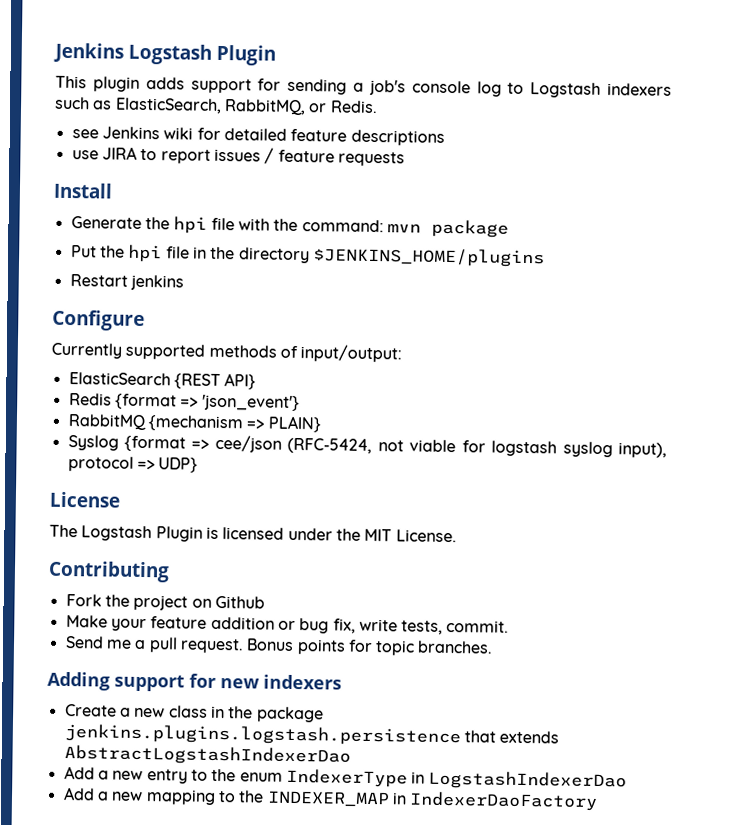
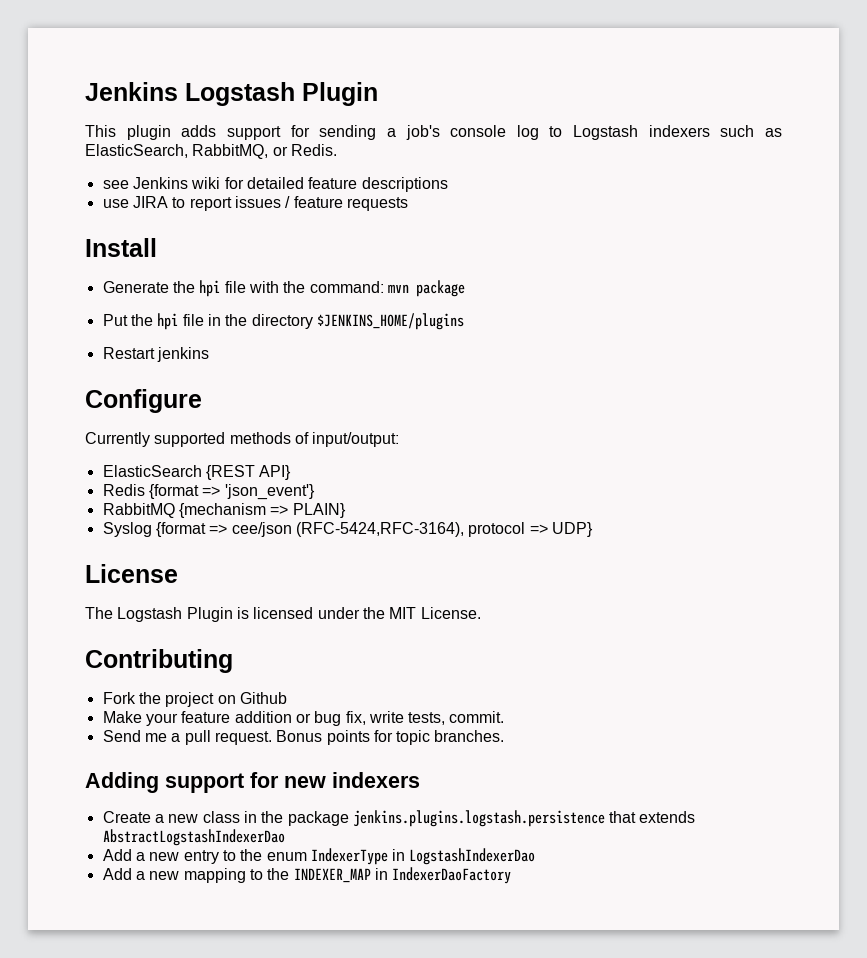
- Syslog {format => cee/json (RFC-5424, not viable for logstash syslog input), protocol => UDP}
+ Syslog {format => cee/json (RFC-5424,RFC-3164), protocol => UDP}

